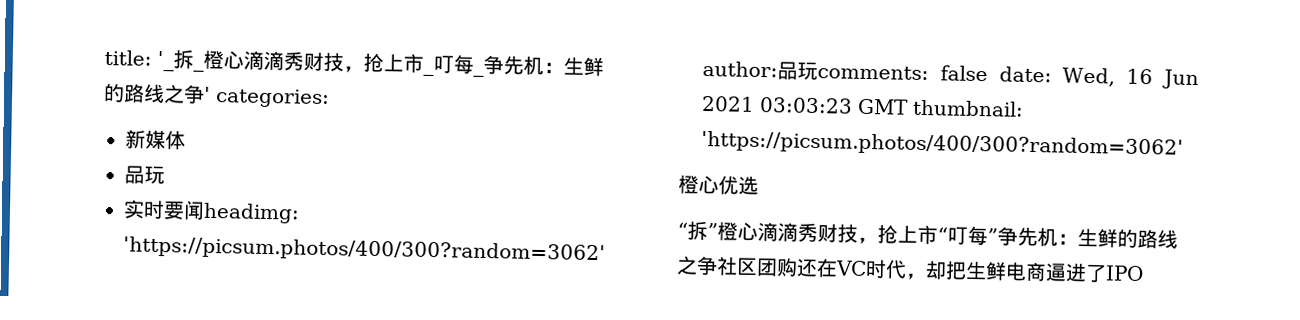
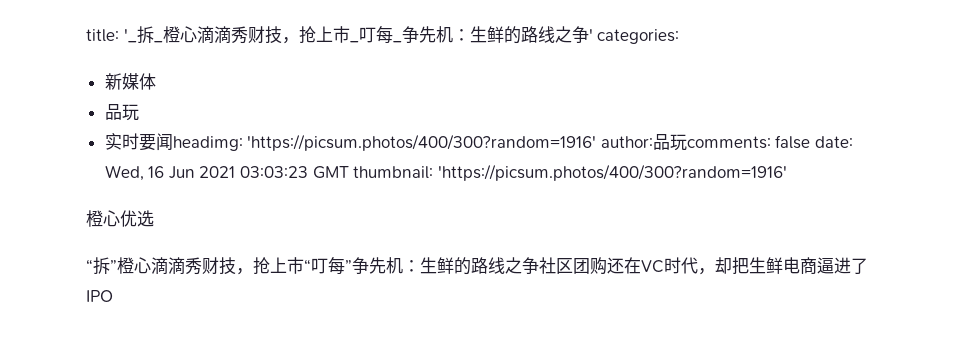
- 实时要闻headimg: 'https://picsum.photos/400/300?random=3062' author:品玩comments: false date: Wed, 16 Jun 2021 03:03:23 GMT thumbnail: 'https://picsum.photos/400/300?random=3062'
+ 实时要闻headimg: 'https://picsum.photos/400/300?random=1916' author:品玩comments: false date: Wed, 16 Jun 2021 03:03:23 GMT thumbnail: 'https://picsum.photos/400/300?random=1916'

